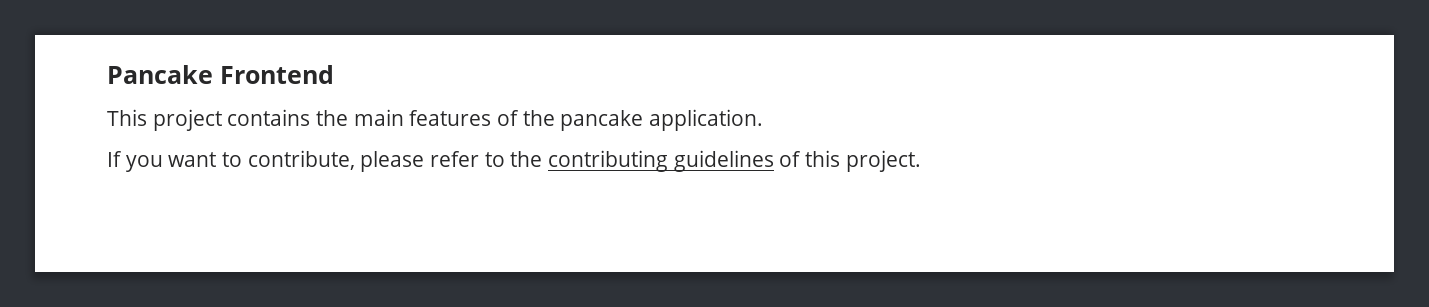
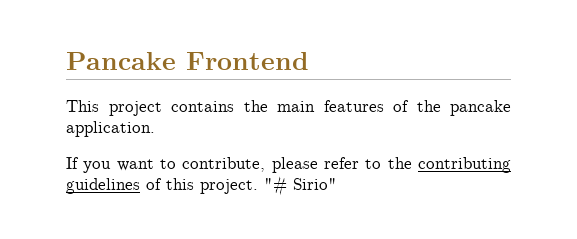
+ "# Sirio"

